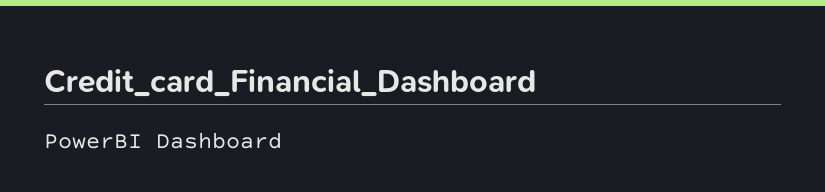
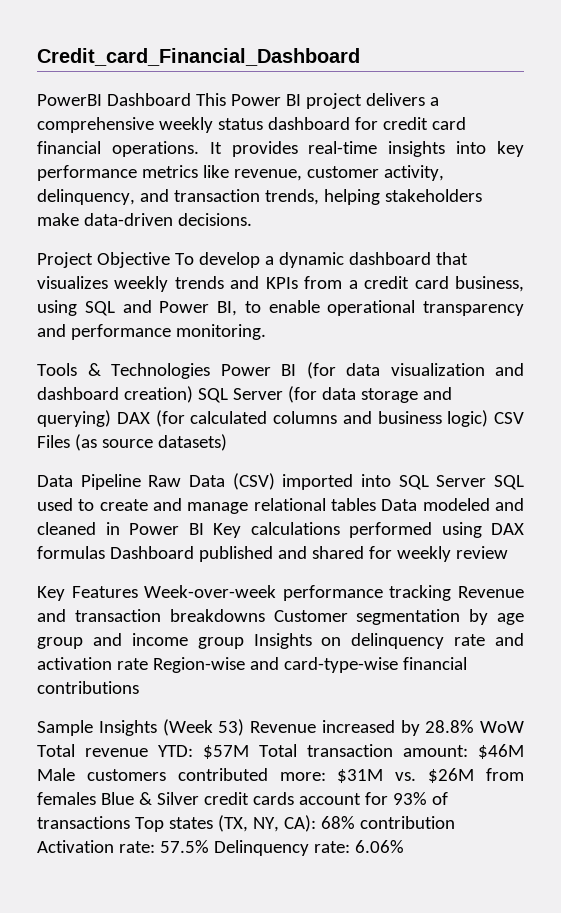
- PowerBI Dashboard
+ PowerBI Dashboard This Power BI project delivers a comprehensive weekly status dashboard for credit card financial operations. It provides real-time insights into key performance metrics like revenue, customer activity, delinquency, and transaction trends, helping stakeholders make data-driven decisions.
+ Project Objective To develop a dynamic dashboard that visualizes weekly trends and KPIs from a credit card business, using SQL and Power BI, to enable operational transparency and performance monitoring.
+ Tools & Technologies Power BI (for data visualization and dashboard creation) SQL Server (for data storage and querying) DAX (for calculated columns and business logic) CSV Files (as source datasets)
+ Data Pipeline Raw Data (CSV) imported into SQL Server SQL used to create and manage relational tables Data modeled and cleaned in Power BI Key calculations performed using DAX formulas Dashboard published and shared for weekly review
+ Key Features Week-over-week performance tracking Revenue and transaction breakdowns Customer segmentation by age group and income group Insights on delinquency rate and activation rate Region-wise and card-type-wise financial contributions
+ Sample Insights (Week 53) Revenue increased by 28.8% WoW Total revenue YTD: $57M Total transaction amount: $46M Male customers contributed more: $31M vs. $26M from females Blue & Silver credit cards account for 93% of transactions Top states (TX, NY, CA): 68% contribution Activation rate: 57.5% Delinquency rate: 6.06%

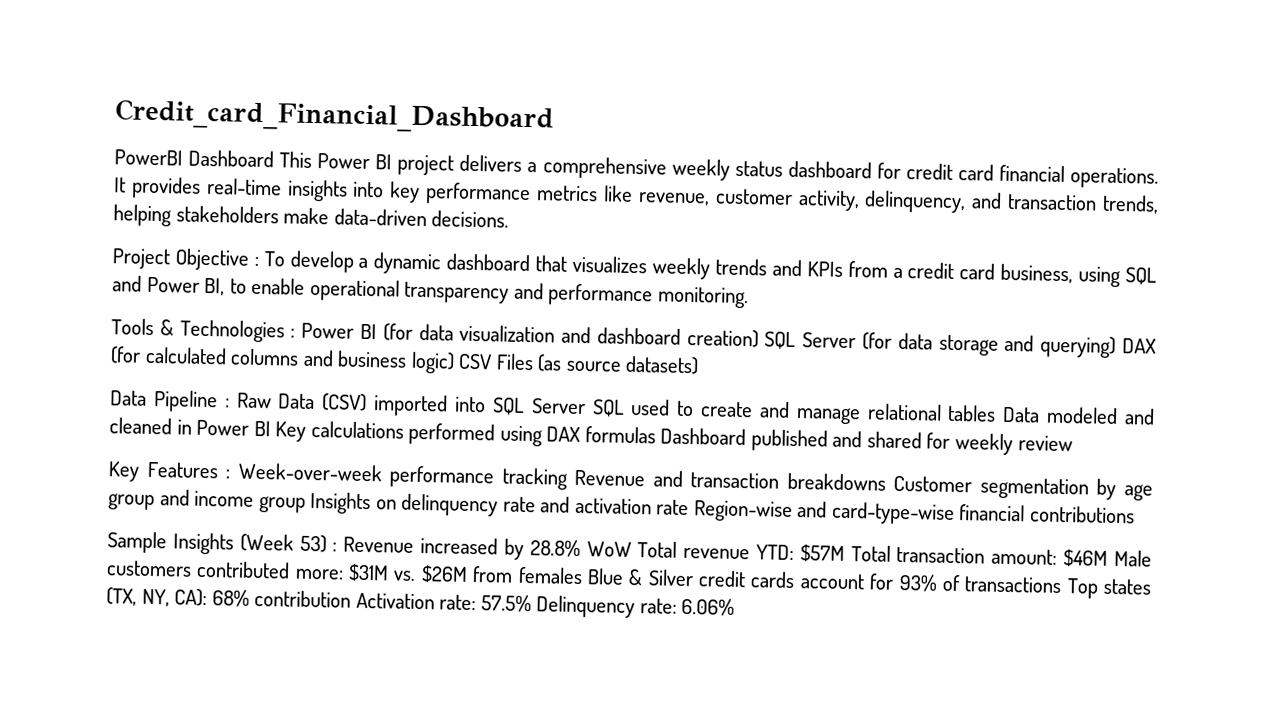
- Project Objective To develop a dynamic dashboard that visualizes weekly trends and KPIs from a credit card business, using SQL and Power BI, to enable operational transparency and performance monitoring.
+ Project Objective : To develop a dynamic dashboard that visualizes weekly trends and KPIs from a credit card business, using SQL and Power BI, to enable operational transparency and performance monitoring.
- Tools & Technologies Power BI (for data visualization and dashboard creation) SQL Server (for data storage and querying) DAX (for calculated columns and business logic) CSV Files (as source datasets)
+ Tools & Technologies : Power BI (for data visualization and dashboard creation) SQL Server (for data storage and querying) DAX (for calculated columns and business logic) CSV Files (as source datasets)
- Data Pipeline Raw Data (CSV) imported into SQL Server SQL used to create and manage relational tables Data modeled and cleaned in Power BI Key calculations performed using DAX formulas Dashboard published and shared for weekly review
+ Data Pipeline : Raw Data (CSV) imported into SQL Server SQL used to create and manage relational tables Data modeled and cleaned in Power BI Key calculations performed using DAX formulas Dashboard published and shared for weekly review
- Key Features Week-over-week performance tracking Revenue and transaction breakdowns Customer segmentation by age group and income group Insights on delinquency rate and activation rate Region-wise and card-type-wise financial contributions
+ Key Features : Week-over-week performance tracking Revenue and transaction breakdowns Customer segmentation by age group and income group Insights on delinquency rate and activation rate Region-wise and card-type-wise financial contributions
- Sample Insights (Week 53) Revenue increased by 28.8% WoW Total revenue YTD: $57M Total transaction amount: $46M Male customers contributed more: $31M vs. $26M from females Blue & Silver credit cards account for 93% of transactions Top states (TX, NY, CA): 68% contribution Activation rate: 57.5% Delinquency rate: 6.06%
+ Sample Insights (Week 53) : Revenue increased by 28.8% WoW Total revenue YTD: $57M Total transaction amount: $46M Male customers contributed more: $31M vs. $26M from females Blue & Silver credit cards account for 93% of transactions Top states (TX, NY, CA): 68% contribution Activation rate: 57.5% Delinquency rate: 6.06%

